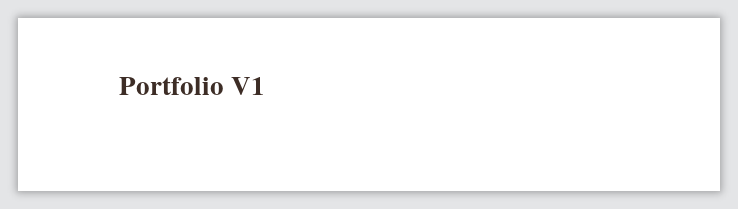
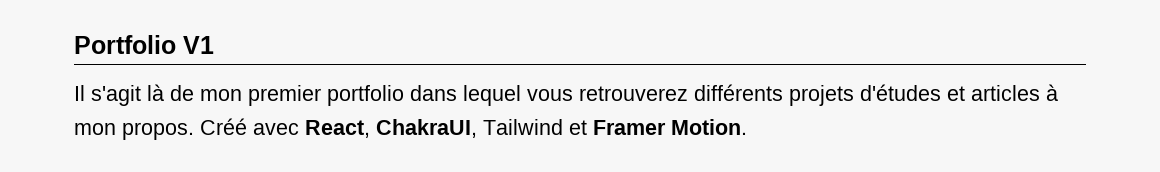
+ Il s'agit là de mon premier portfolio dans lequel vous retrouverez différents projets d'études et articles à mon propos. Créé avec React, ChakraUI, Tailwind et Framer Motion.

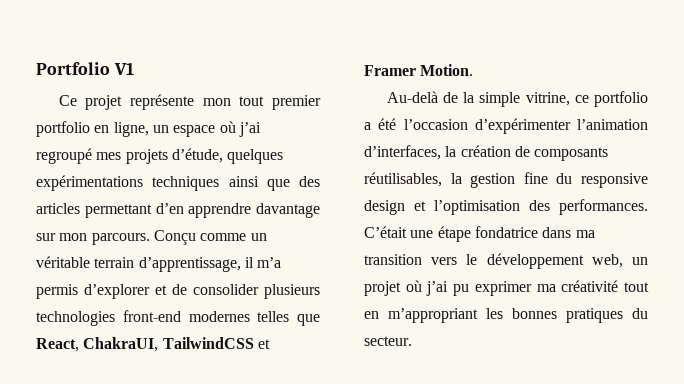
- Il s'agit là de mon premier portfolio dans lequel vous retrouverez différents projets d'études et articles à mon propos. Créé avec React, ChakraUI, Tailwind et Framer Motion.
+ Ce projet représente mon tout premier portfolio en ligne, un espace où j’ai regroupé mes projets d’étude, quelques expérimentations techniques ainsi que des articles permettant d’en apprendre davantage sur mon parcours. Conçu comme un véritable terrain d’apprentissage, il m’a permis d’explorer et de consolider plusieurs technologies front-end modernes telles que React, ChakraUI, TailwindCSS et Framer Motion.
+ Au-delà de la simple vitrine, ce portfolio a été l’occasion d’expérimenter l’animation d’interfaces, la création de composants réutilisables, la gestion fine du responsive design et l’optimisation des performances. C’était une étape fondatrice dans ma transition vers le développement web, un projet où j’ai pu exprimer ma créativité tout en m’appropriant les bonnes pratiques du secteur.

